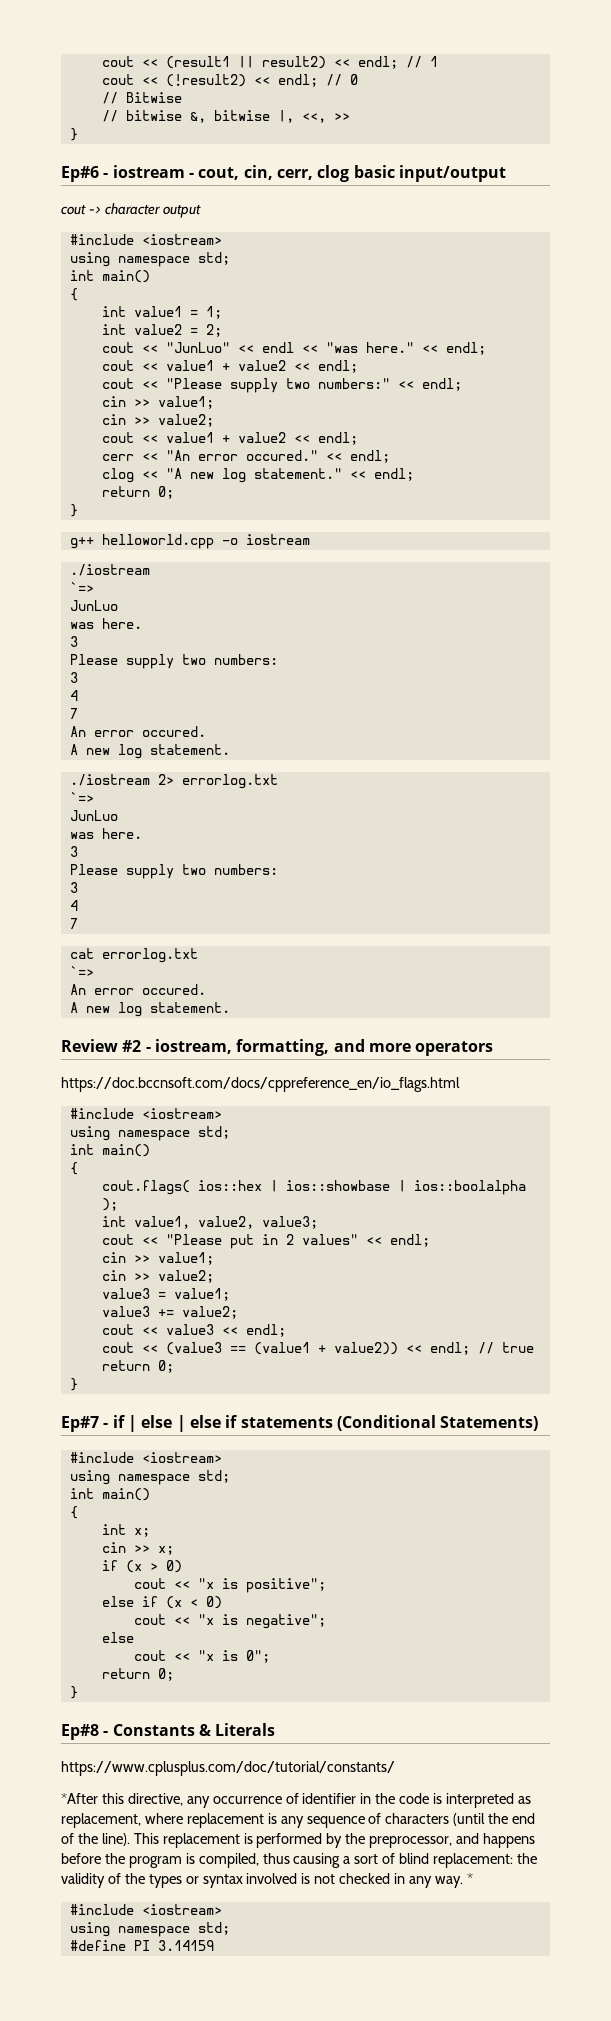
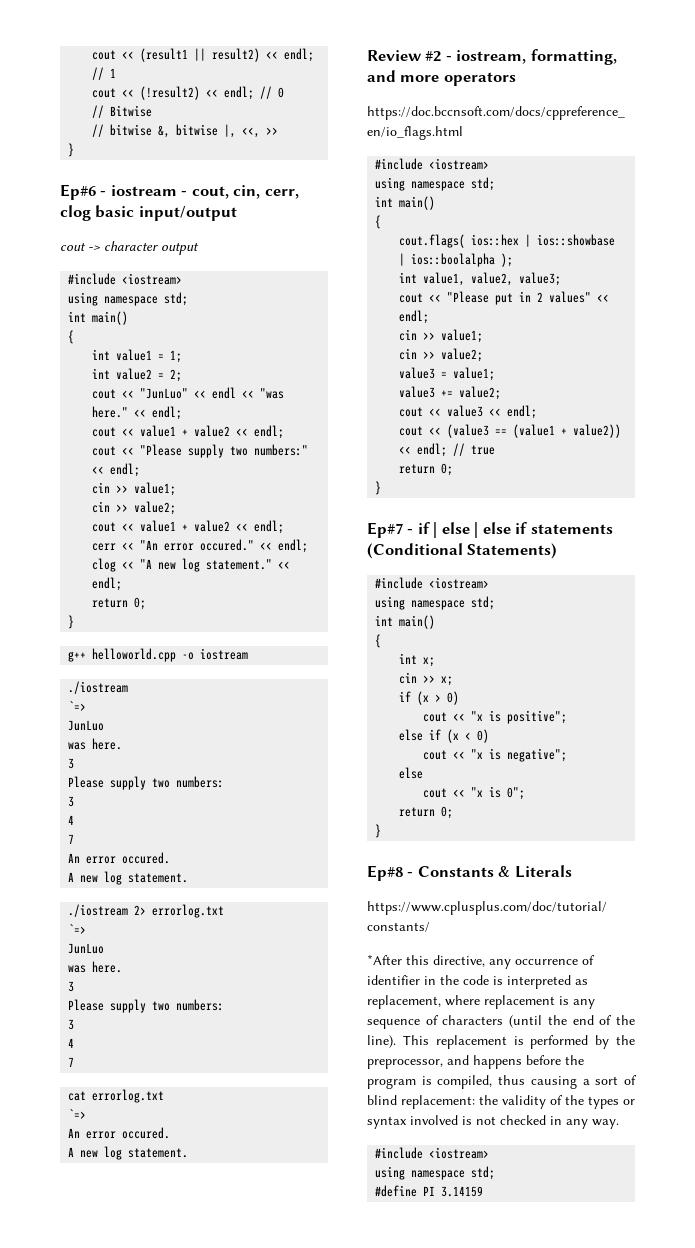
- *

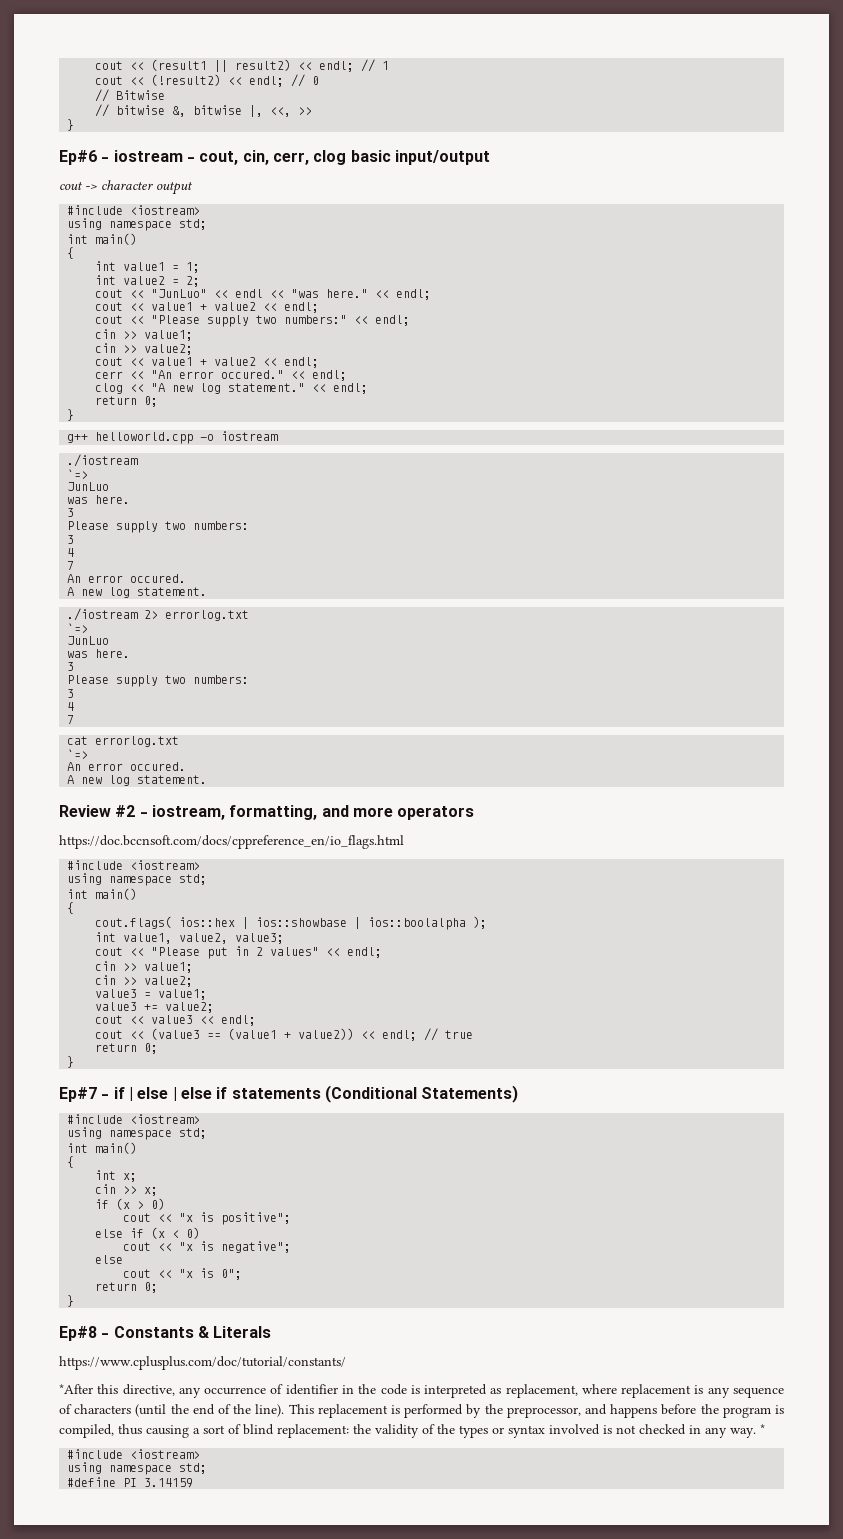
+ *

